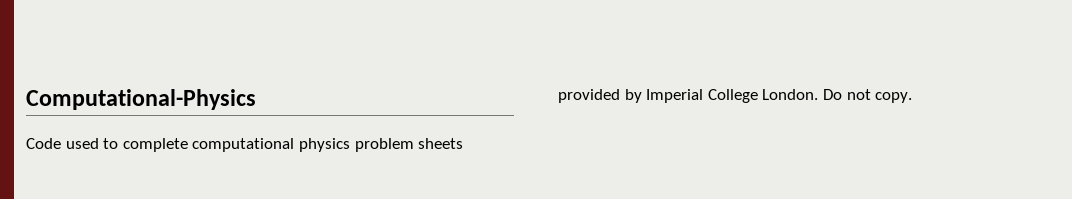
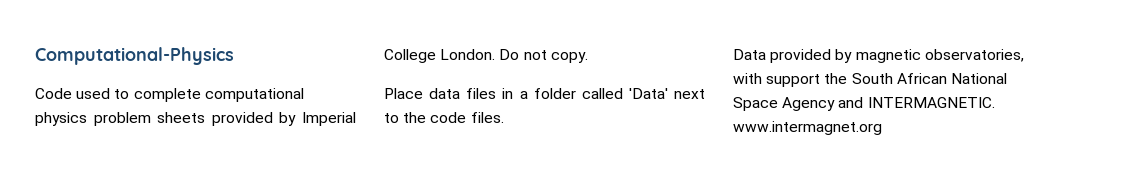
+ Place data files in a folder called 'Data' next to the code files.
+ Data provided by magnetic observatories, with support the South African National Space Agency and INTERMAGNETIC. www.intermagnet.org

